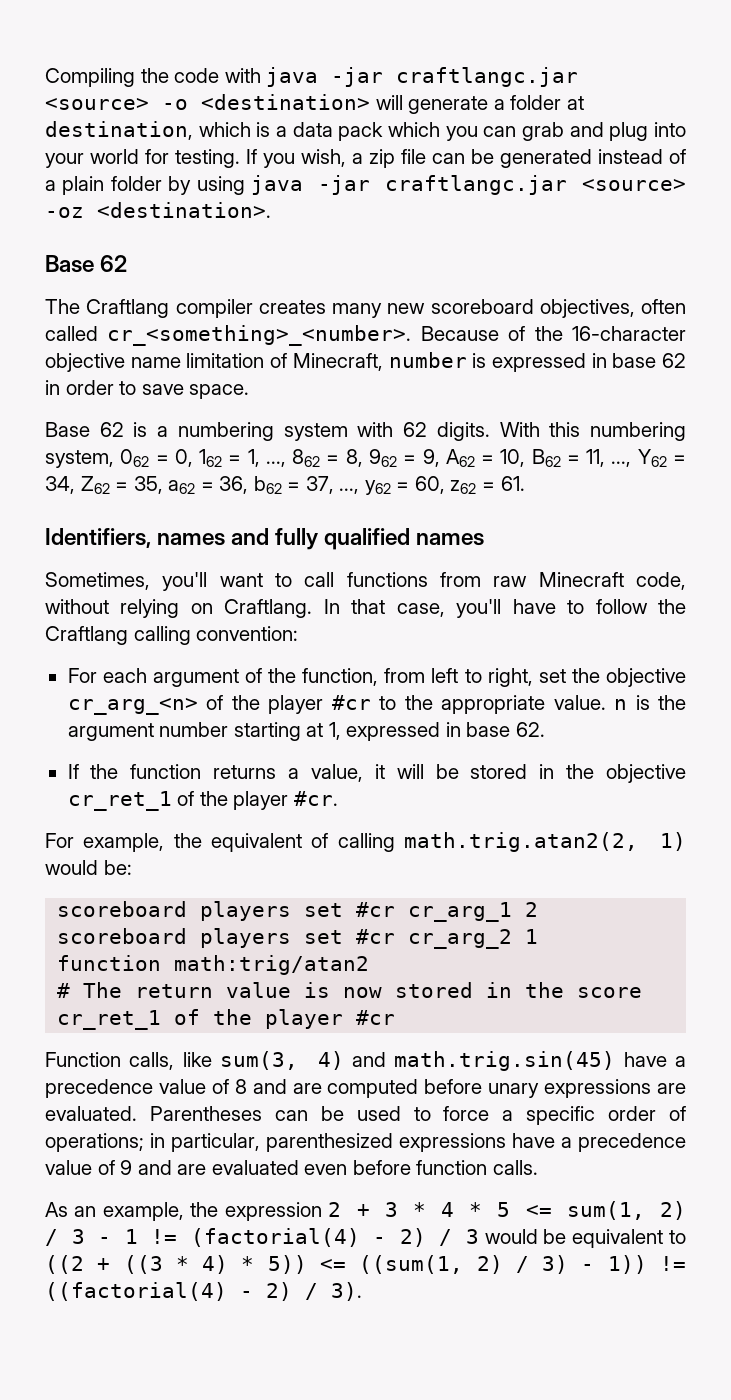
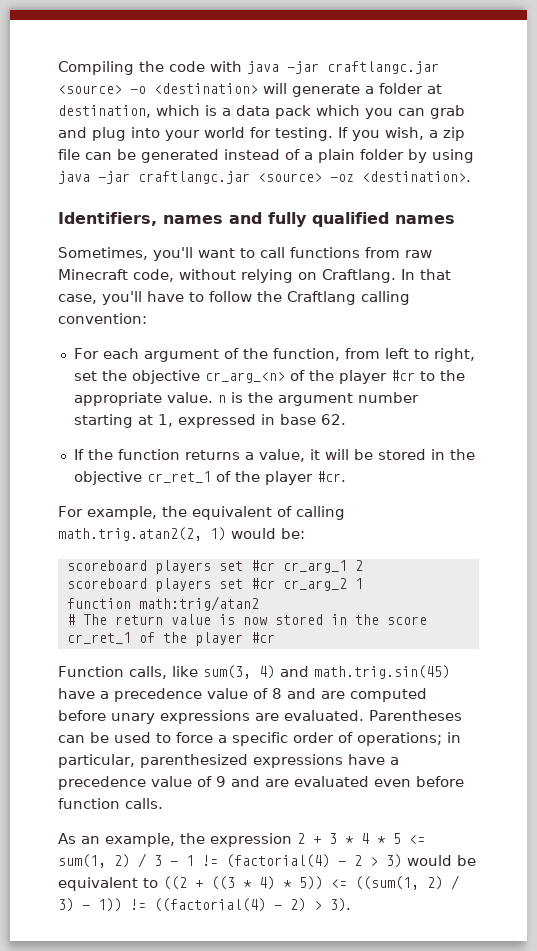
  If you wish, a zip file can be generated instead of a plain folder by using java -jar craftlangc.jar <source> -oz <destination>.
- Base 62
- The Craftlang compiler creates many new scoreboard objectives, often called cr_<something>_<number>. Because of the 16-character objective name limitation of Minecraft, number is expressed in base 62 in order to save space.
- Base 62 is a numbering system with 62 digits. With this numbering system, 062 = 0, 162 = 1, ..., 862 = 8, 962 = 9, A62 = 10, B62 = 11, ..., Y62 = 34, Z62 = 35, a62 = 36, b62 = 37, ..., y62 = 60, z62 = 61.
- As an example, the expression 2 + 3 * 4 * 5 <= sum(1, 2) / 3 - 1 != (factorial(4) - 2) / 3 would be equivalent to ((2 + ((3 * 4) * 5)) <= ((sum(1, 2) / 3) - 1)) != ((factorial(4) - 2) / 3).
+ As an example, the expression 2 + 3 * 4 * 5 <= sum(1, 2) / 3 - 1 != (factorial(4) - 2 > 3) would be equivalent to ((2 + ((3 * 4) * 5)) <= ((sum(1, 2) / 3) - 1)) != ((factorial(4) - 2) > 3).

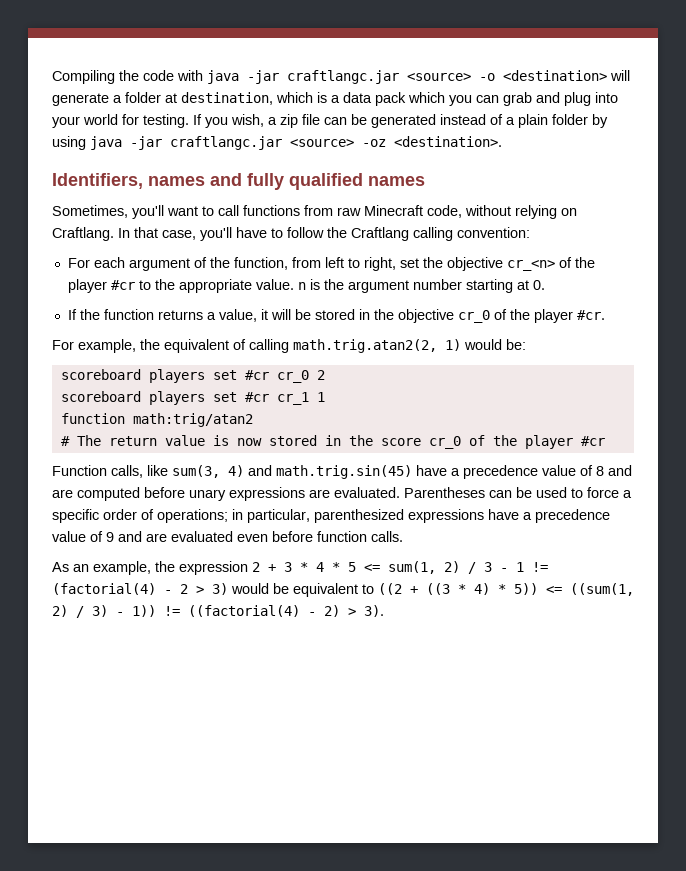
- For each argument of the function, from left to right, set the objective cr_arg_<n> of the player #cr to the appropriate value. n is the argument number starting at 1, expressed in base 62.
+ For each argument of the function, from left to right, set the objective cr_<n> of the player #cr to the appropriate value. n is the argument number starting at 0.
- If the function returns a value, it will be stored in the objective cr_ret_1 of the player #cr.
+ If the function returns a value, it will be stored in the objective cr_0 of the player #cr.
- scoreboard players set #cr cr_arg_1 2
+ scoreboard players set #cr cr_0 2
- scoreboard players set #cr cr_arg_2 1
+ scoreboard players set #cr cr_1 1
- # The return value is now stored in the score cr_ret_1 of the player #cr
+ # The return value is now stored in the score cr_0 of the player #cr

